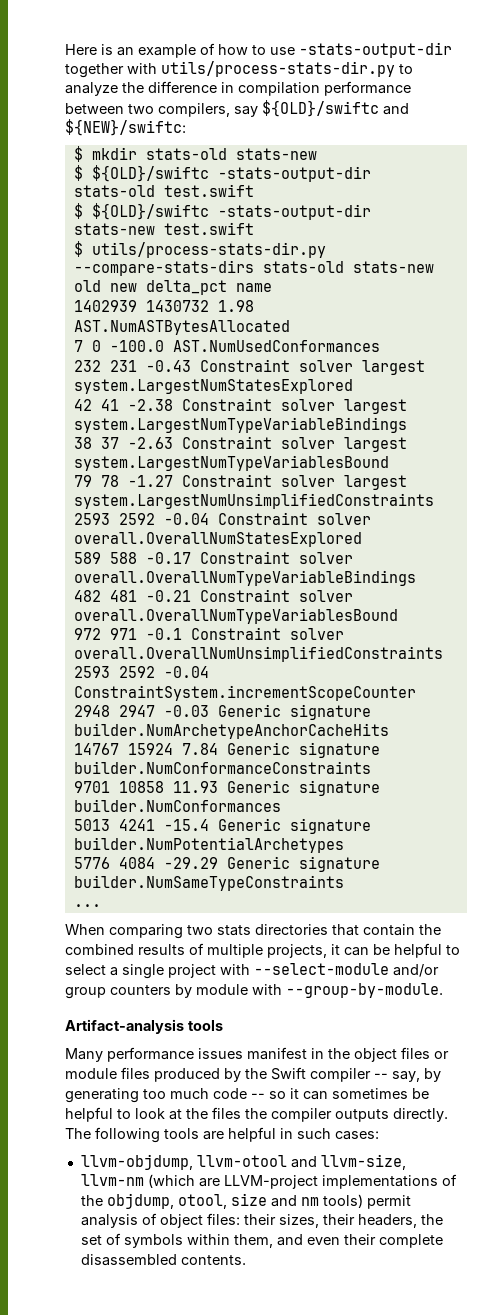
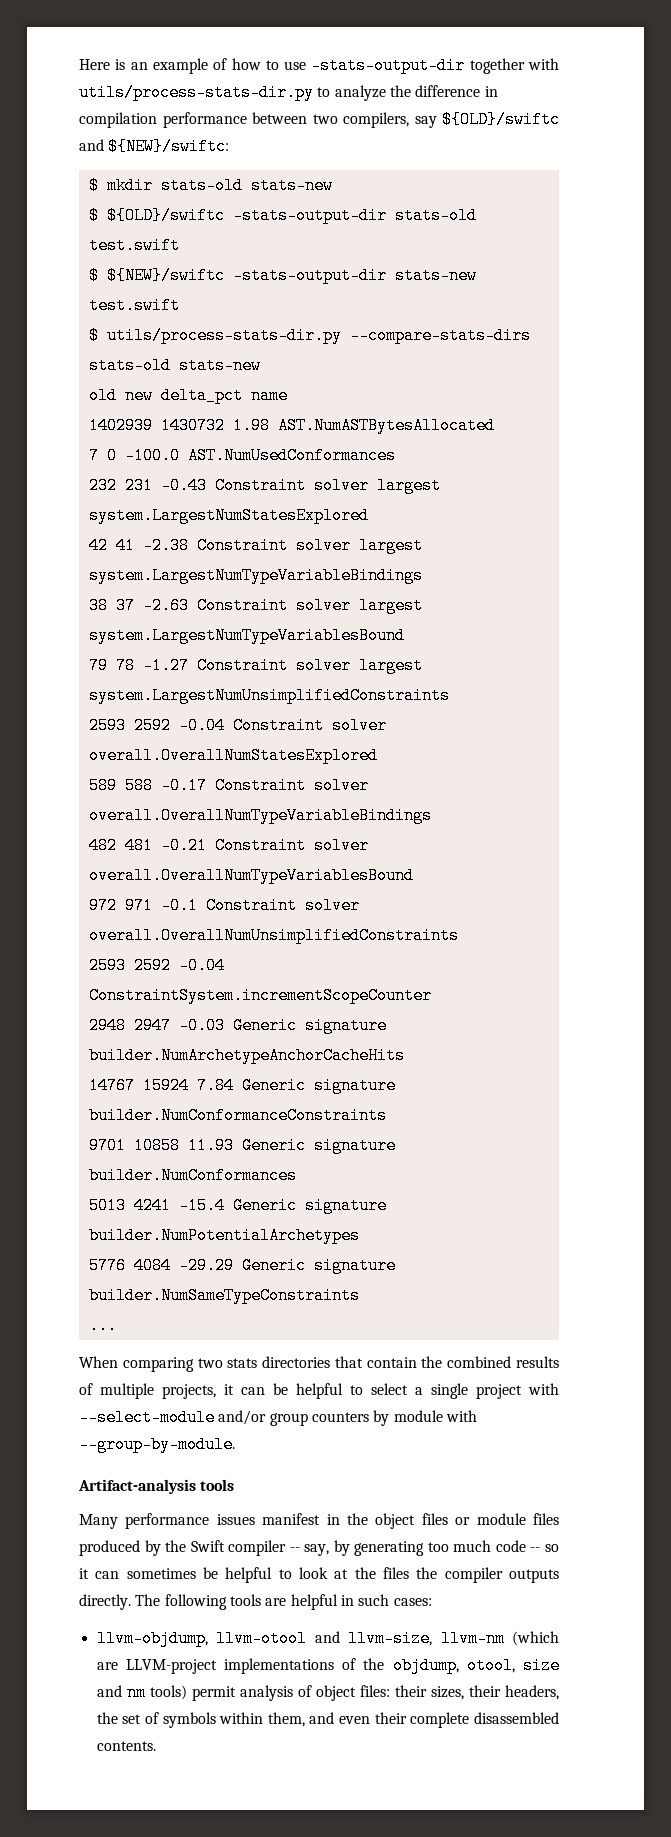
- $ ${OLD}/swiftc -stats-output-dir stats-new test.swift
+ $ ${NEW}/swiftc -stats-output-dir stats-new test.swift

